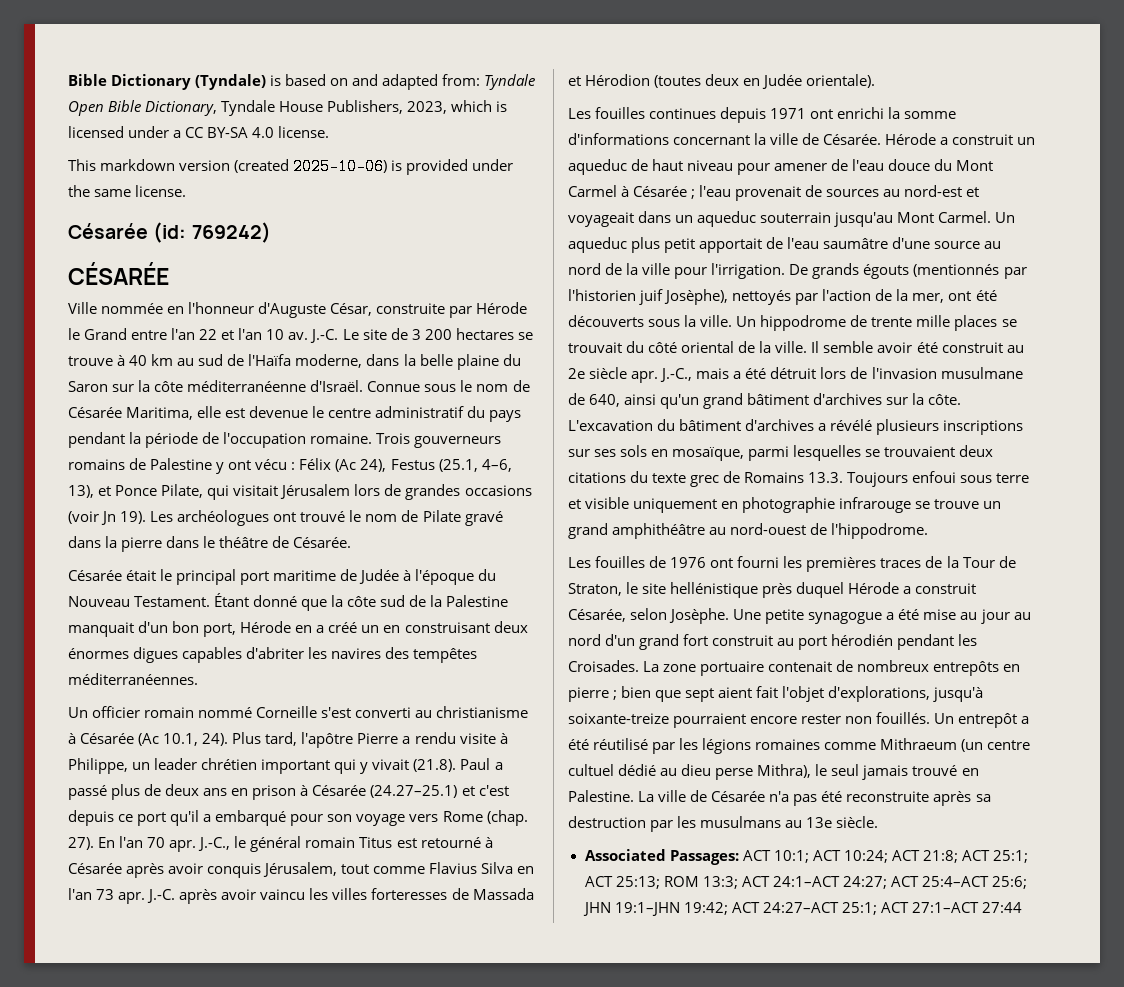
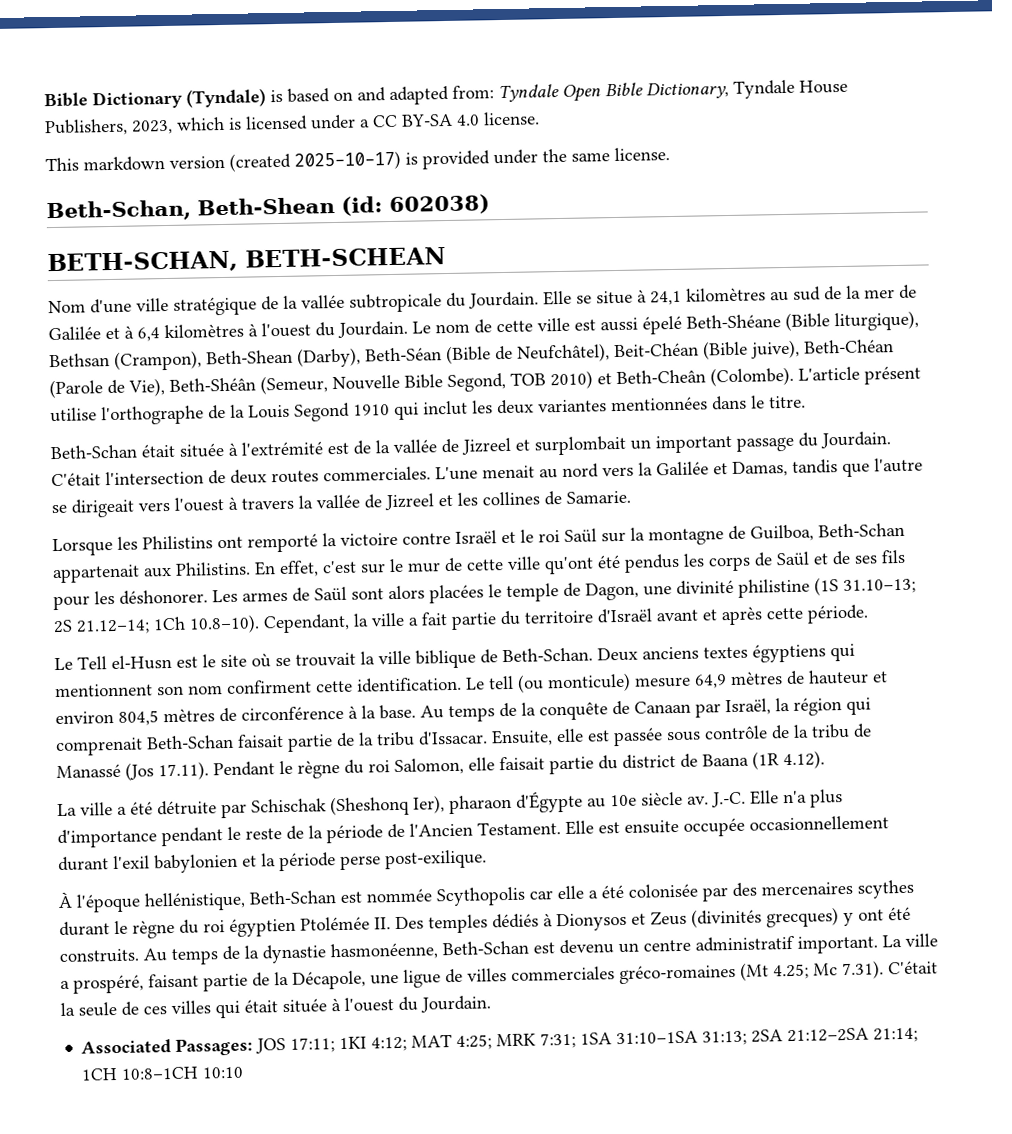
- This markdown version (created 2025-10-06) is provided under the same license.
+ This markdown version (created 2025-10-17) is provided under the same license.
- Césarée (id: 769242)
- CÉSARÉE
- Ville nommée en l'honneur d'Auguste César, construite par Hérode le Grand entre l'an 22 et l'an 10 av. J.‑C. Le site de 3 200 hectares se trouve à 40 km au sud de l'Haïfa moderne, dans la belle plaine du Saron sur la côte méditerranéenne d'Israël. Connue sous le nom de Césarée Maritima, elle est devenue le centre administratif du pays pendant la période de l'occupation romaine. Trois gouverneurs romains de Palestine y ont vécu : Félix (Ac 24), Festus (25.1, 4–6, 13), et Ponce Pilate, qui visitait Jérusalem lors de grandes occasions (voir Jn 19). Les archéologues ont trouvé le nom de Pilate gravé dans la pierre dans le théâtre de Césarée.
- Césarée était le principal port maritime de Judée à l'époque du Nouveau Testament. Étant donné que la côte sud de la Palestine manquait d'un bon port, Hérode en a créé un en construisant deux énormes digues capables d'abriter les navires des tempêtes méditerranéennes.
- Un officier romain nommé Corneille s'est converti au christianisme à Césarée (Ac 10.1, 24). Plus tard, l'apôtre Pierre a rendu visite à Philippe, un leader chrétien important qui y vivait (21.8). Paul a passé plus de deux ans en prison à Césarée (24.27–25.1) et c'est depuis ce port qu'il a embarqué pour son voyage vers Rome (chap. 27). En l'an 70 apr. J.‑C., le général romain Titus est retourné à Césarée après avoir conquis Jérusalem, tout comme Flavius Silva en l'an 73 apr. J.‑C. après avoir vaincu les villes forteresses de Massada et Hérodion (toutes deux en Judée orientale).
- Les fouilles continues depuis 1971 ont enrichi la somme d'informations concernant la ville de Césarée. Hérode a construit un aqueduc de haut niveau pour amener de l'eau douce du Mont Carmel à Césarée ; l'eau provenait de sources au nord-est et voyageait dans un aqueduc souterrain jusqu'au Mont Carmel. Un aqueduc plus petit apportait de l'eau saumâtre d'une source au nord de la ville pour l'irrigation. De grands égouts (mentionnés par l'historien juif Josèphe), nettoyés par l'action de la mer, ont été découverts sous la ville. Un hippodrome de trente mille places se trouvait du côté oriental de la ville. Il semble avoir été construit au 2e siècle apr. J.‑C., mais a été détruit lors de l'invasion musulmane de 640, ainsi qu'un grand bâtiment d'archives sur la côte. L'excavation du bâtiment d'archives a révélé plusieurs inscriptions sur ses sols en mosaïque, parmi lesquelles se trouvaient deux citations du texte grec de Romains 13.3. Toujours enfoui sous terre et visible uniquement en photographie infrarouge se trouve un grand amphithéâtre au nord-ouest de l'hippodrome.
- Les fouilles de 1976 ont fourni les premières traces de la Tour de Straton, le site hellénistique près duquel Hérode a construit Césarée, selon Josèphe. Une petite synagogue a été mise au jour au nord d'un grand fort construit au port hérodién pendant les Croisades. La zone portuaire contenait de nombreux entrepôts en pierre ; bien que sept aient fait l'objet d'explorations, jusqu'à soixante-treize pourraient encore rester non fouillés. Un entrepôt a été réutilisé par les légions romaines comme Mithraeum (un centre cultuel dédié au dieu perse Mithra), le seul jamais trouvé en Palestine. La ville de Césarée n'a pas été reconstruite après sa destruction par les musulmans au 13e siècle.
- Associated Passages: ACT 10:1; ACT 10:24; ACT 21:8; ACT 25:1; ACT 25:13; ROM 13:3; ACT 24:1–ACT 24:27; ACT 25:4–ACT 25:6; JHN 19:1–JHN 19:42; ACT 24:27–ACT 25:1; ACT 27:1–ACT 27:44
+ Beth-Schan, Beth-Shean (id: 602038)
+ BETH-SCHAN, BETH-SCHEAN
+ Nom d'une ville stratégique de la vallée subtropicale du Jourdain. Elle se situe à 24,1 kilomètres au sud de la mer de Galilée et à 6,4 kilomètres à l'ouest du Jourdain. Le nom de cette ville est aussi épelé Beth-Shéane (Bible liturgique), Bethsan (Crampon), Beth-Shean (Darby), Beth-Séan (Bible de Neufchâtel), Beit-Chéan (Bible juive), Beth-Chéan (Parole de Vie), Beth-Shéân (Semeur, Nouvelle Bible Segond, TOB 2010) et Beth-Cheân (Colombe). L'article présent utilise l'orthographe de la Louis Segond 1910 qui inclut les deux variantes mentionnées dans le titre.
+ Beth-Schan était située à l'extrémité est de la vallée de Jizreel et surplombait un important passage du Jourdain. C'était l'intersection de deux routes commerciales. L'une menait au nord vers la Galilée et Damas, tandis que l'autre se dirigeait vers l'ouest à travers la vallée de Jizreel et les collines de Samarie.
+ Lorsque les Philistins ont remporté la victoire contre Israël et le roi Saül sur la montagne de Guilboa, Beth-Schan appartenait aux Philistins. En effet, c'est sur le mur de cette ville qu'ont été pendus les corps de Saül et de ses fils pour les déshonorer. Les armes de Saül sont alors placées le temple de Dagon, une divinité philistine (1S 31.10–13; 2S 21.12–14; 1Ch 10.8–10). Cependant, la ville a fait partie du territoire d'Israël avant et après cette période.
+ Le Tell el-Husn est le site où se trouvait la ville biblique de Beth-Schan. Deux anciens textes égyptiens qui mentionnent son nom confirment cette identification. Le tell (ou monticule) mesure 64,9 mètres de hauteur et environ 804,5 mètres de circonférence à la base. Au temps de la conquête de Canaan par Israël, la région qui comprenait Beth-Schan faisait partie de la tribu d'Issacar. Ensuite, elle est passée sous contrôle de la tribu de Manassé (Jos 17.11). Pendant le règne du roi Salomon, elle faisait partie du district de Baana (1R 4.12).
+ La ville a été détruite par Schischak (Sheshonq Ier), pharaon d'Égypte au 10e siècle av. J.‑C. Elle n'a plus d'importance pendant le reste de la période de l'Ancien Testament. Elle est ensuite occupée occasionnellement durant l'exil babylonien et la période perse post-exilique.
+ À l'époque hellénistique, Beth-Schan est nommée Scythopolis car elle a été colonisée par des mercenaires scythes durant le règne du roi égyptien Ptolémée II. Des temples dédiés à Dionysos et Zeus (divinités grecques) y ont été construits. Au temps de la dynastie hasmonéenne, Beth-Schan est devenu un centre administratif important. La ville a prospéré, faisant partie de la Décapole, une ligue de villes commerciales gréco-romaines (Mt 4.25; Mc 7.31). C'était la seule de ces villes qui était située à l'ouest du Jourdain.
+ Associated Passages: JOS 17:11; 1KI 4:12; MAT 4:25; MRK 7:31; 1SA 31:10–1SA 31:13; 2SA 21:12–2SA 21:14; 1CH 10:8–1CH 10:10

